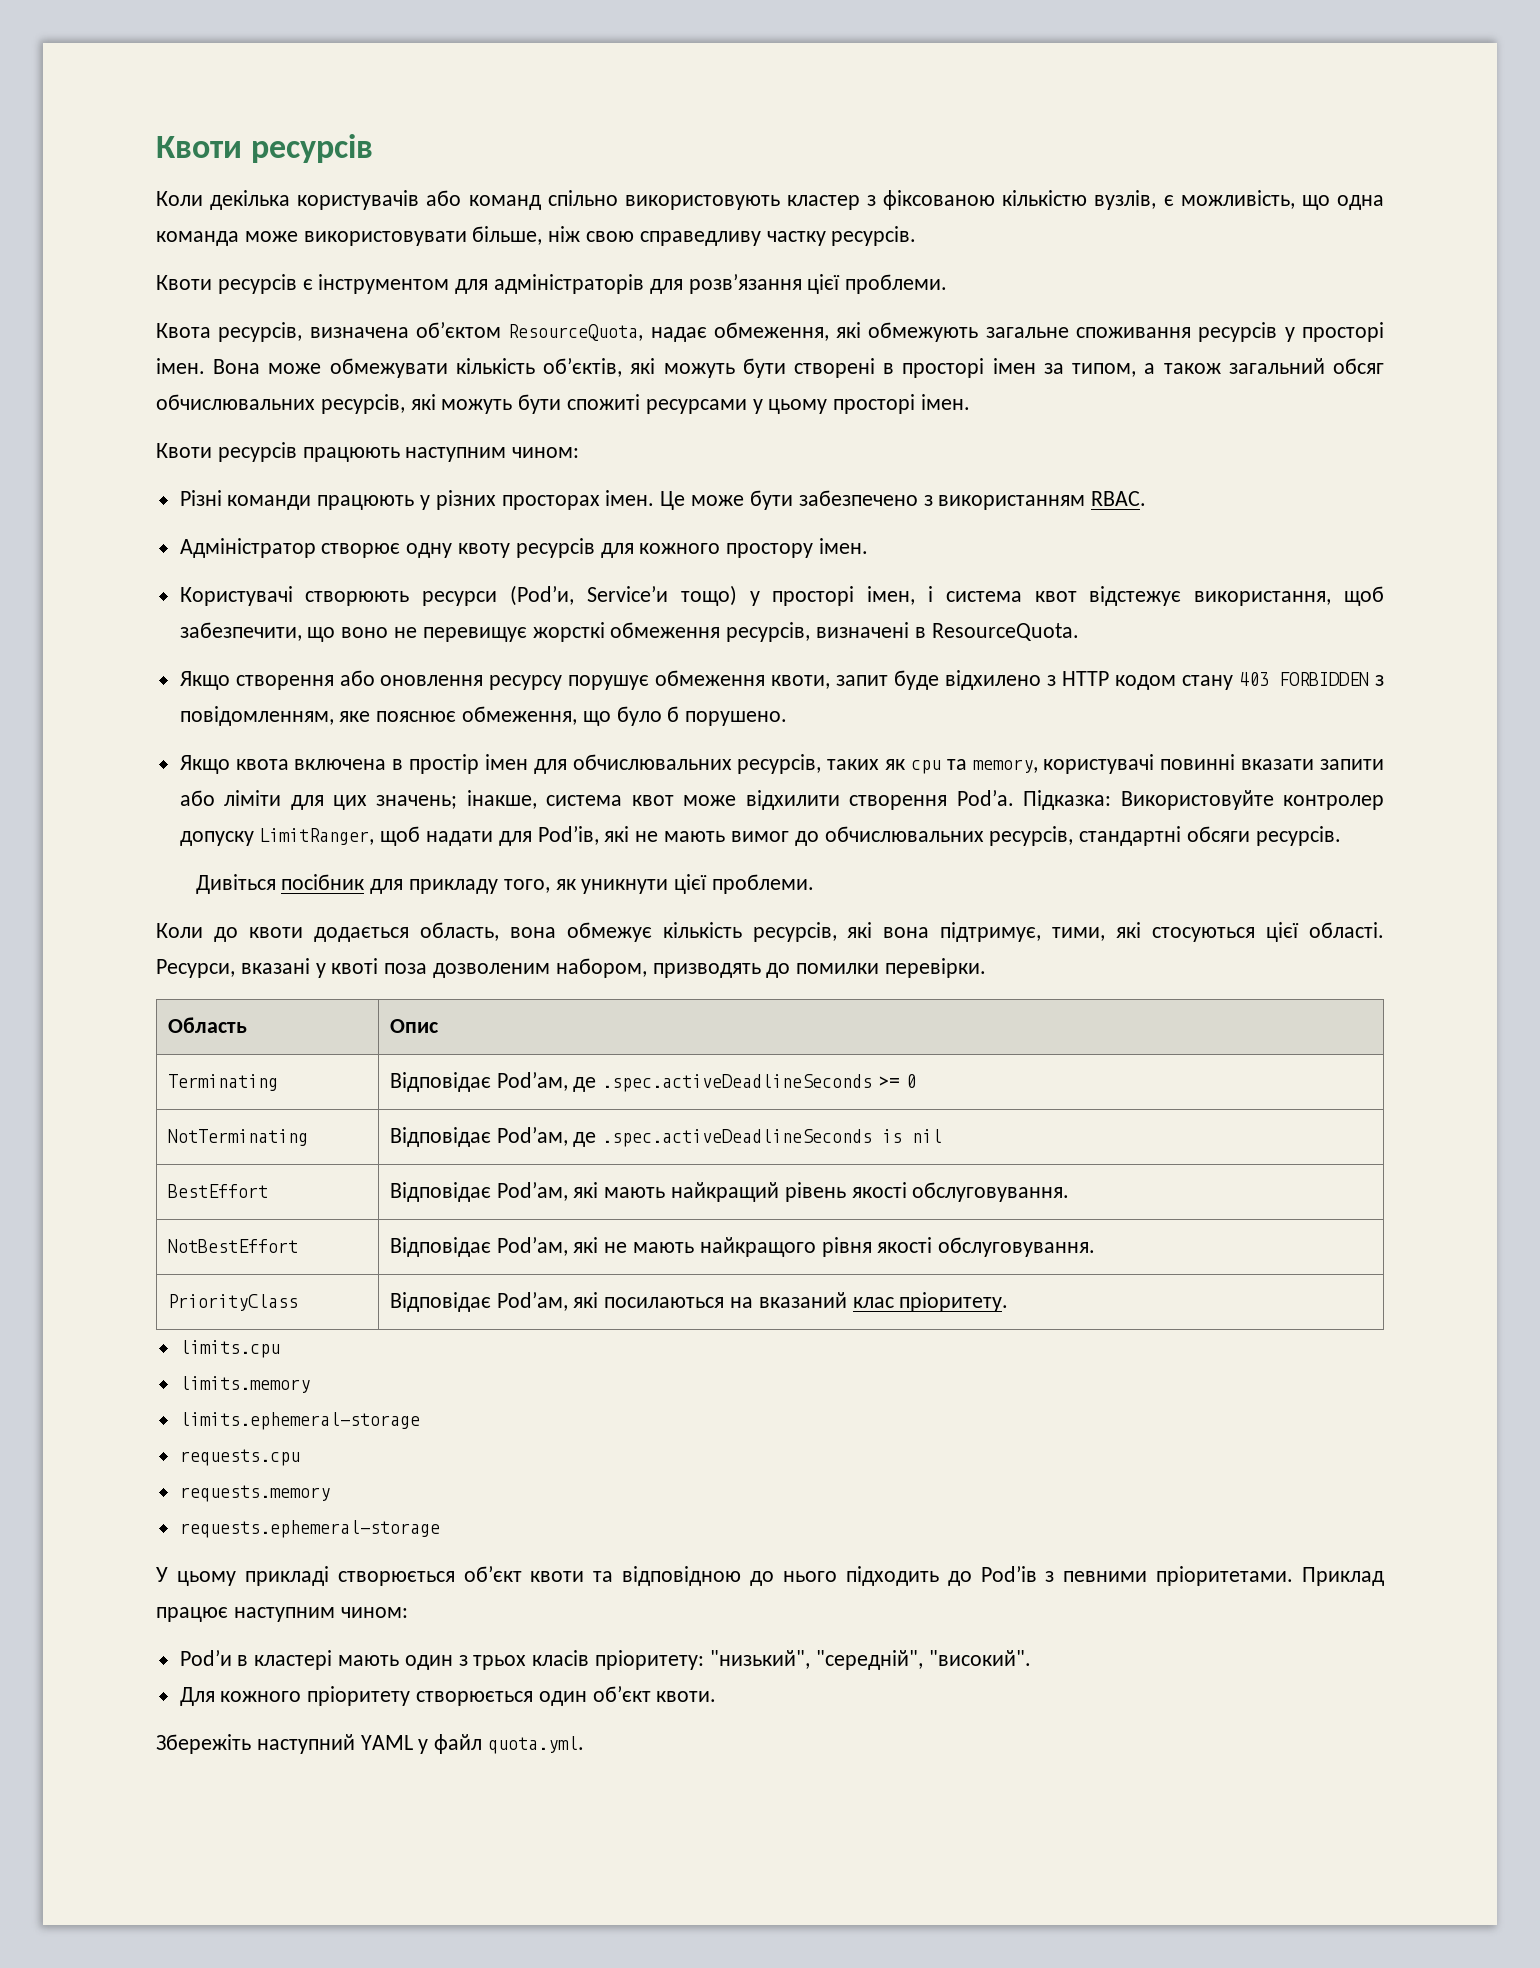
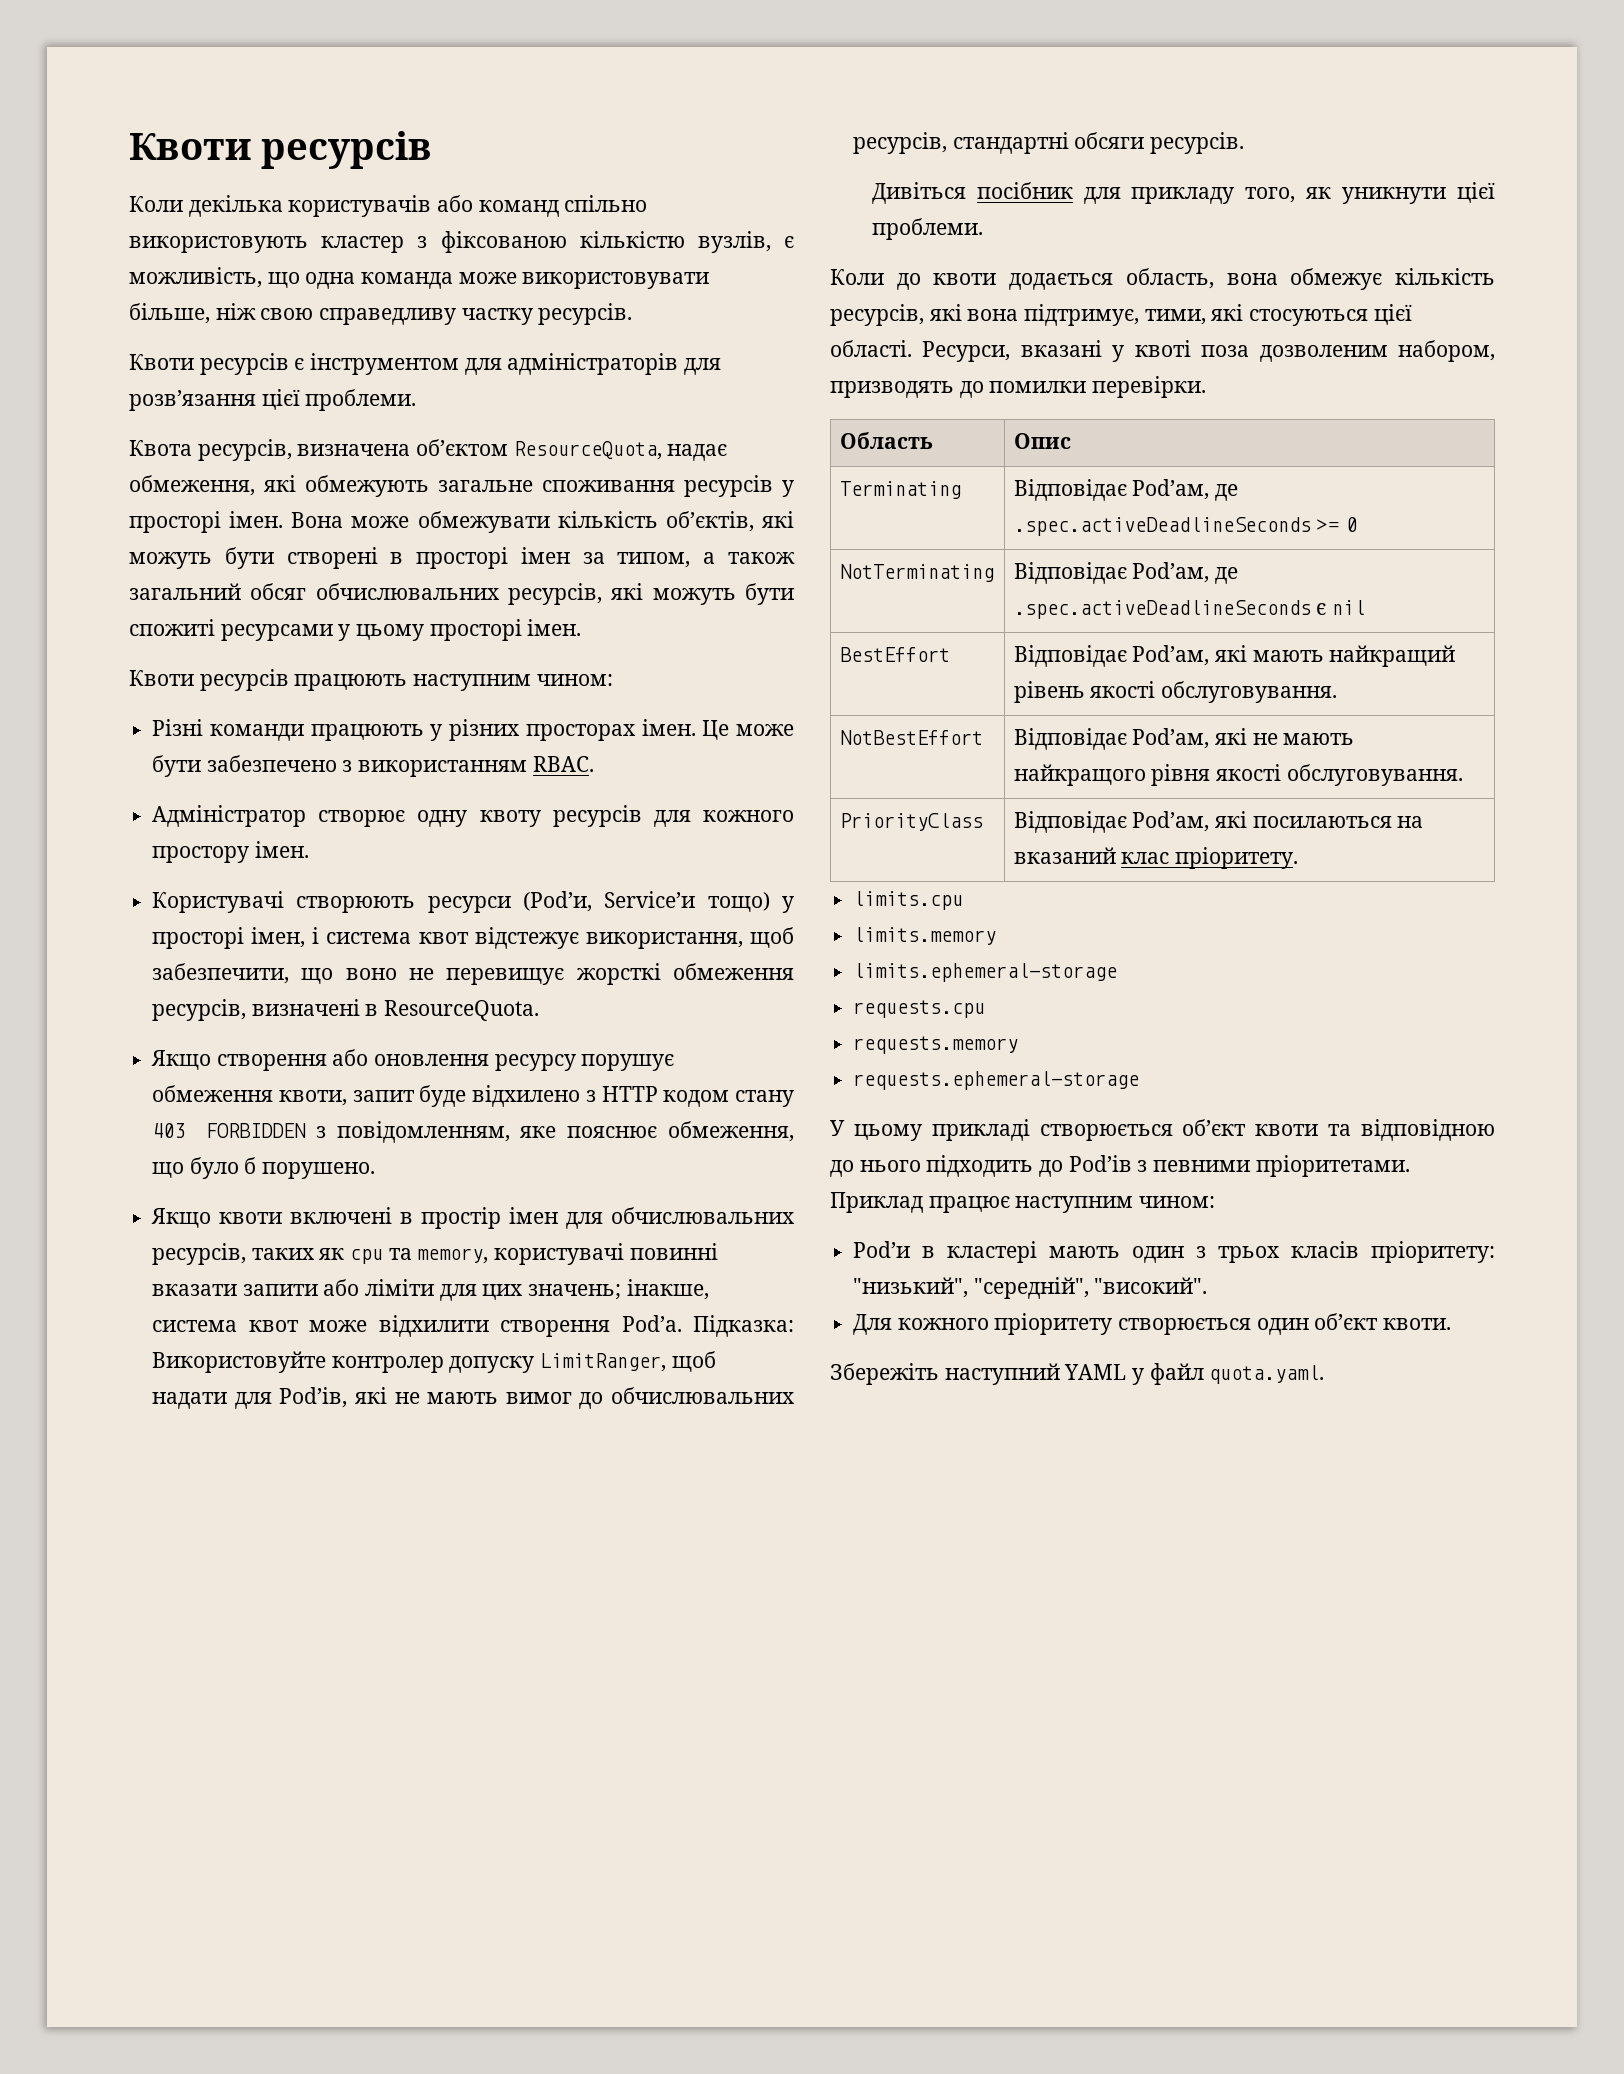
- Якщо квота включена в простір імен для обчислювальних ресурсів, таких як cpu та memory, користувачі повинні вказати запити або ліміти для цих значень; інакше, система квот може відхилити створення Podʼа.
+ Якщо квоти включені в простір імен для обчислювальних ресурсів, таких як cpu та memory, користувачі повинні вказати запити або ліміти для цих значень; інакше, система квот може відхилити створення Podʼа.
- NotTerminating | Відповідає Podʼам, де .spec.activeDeadlineSeconds is nil
+ NotTerminating | Відповідає Podʼам, де .spec.activeDeadlineSeconds є nil
- Збережіть наступний YAML у файл quota.yml.
+ Збережіть наступний YAML у файл quota.yaml.

